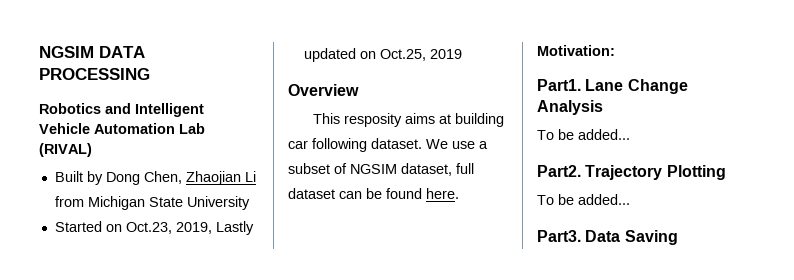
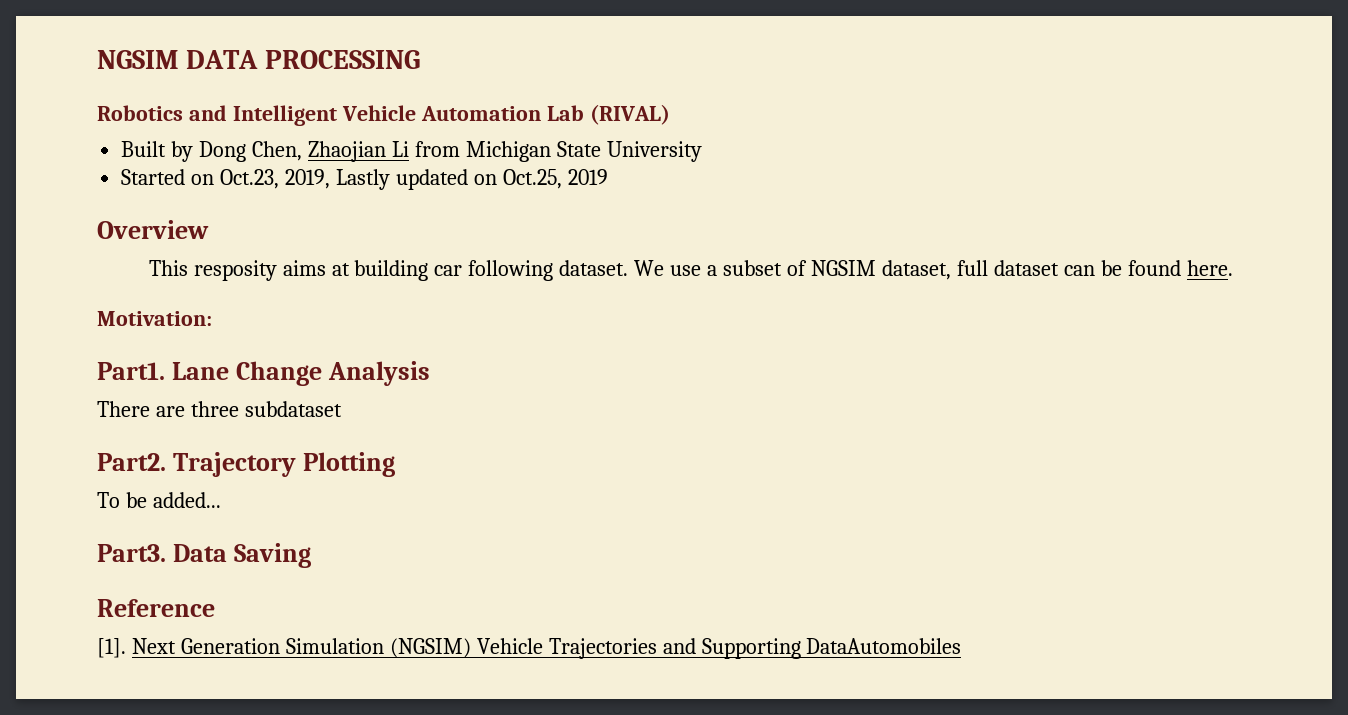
  Lane Change Analysis
- To be added...
+ There are three subdataset
+ Reference
+ [1]. Next Generation Simulation (NGSIM) Vehicle Trajectories and Supporting DataAutomobiles

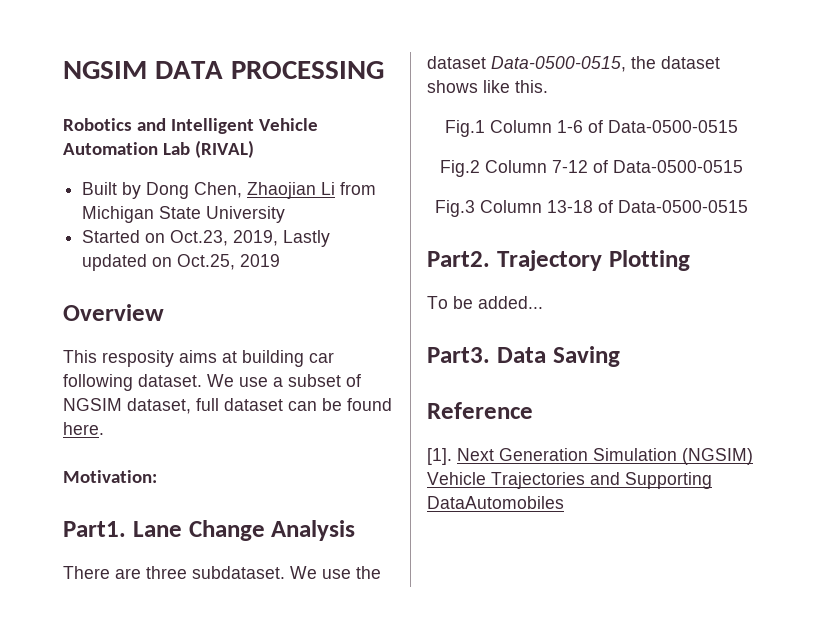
- There are three subdataset
+ There are three subdataset. We use the dataset Data-0500-0515, the dataset shows like this.
+ Fig.1 Column 1-6 of Data-0500-0515
+ Fig.2 Column 7-12 of Data-0500-0515
+ Fig.3 Column 13-18 of Data-0500-0515

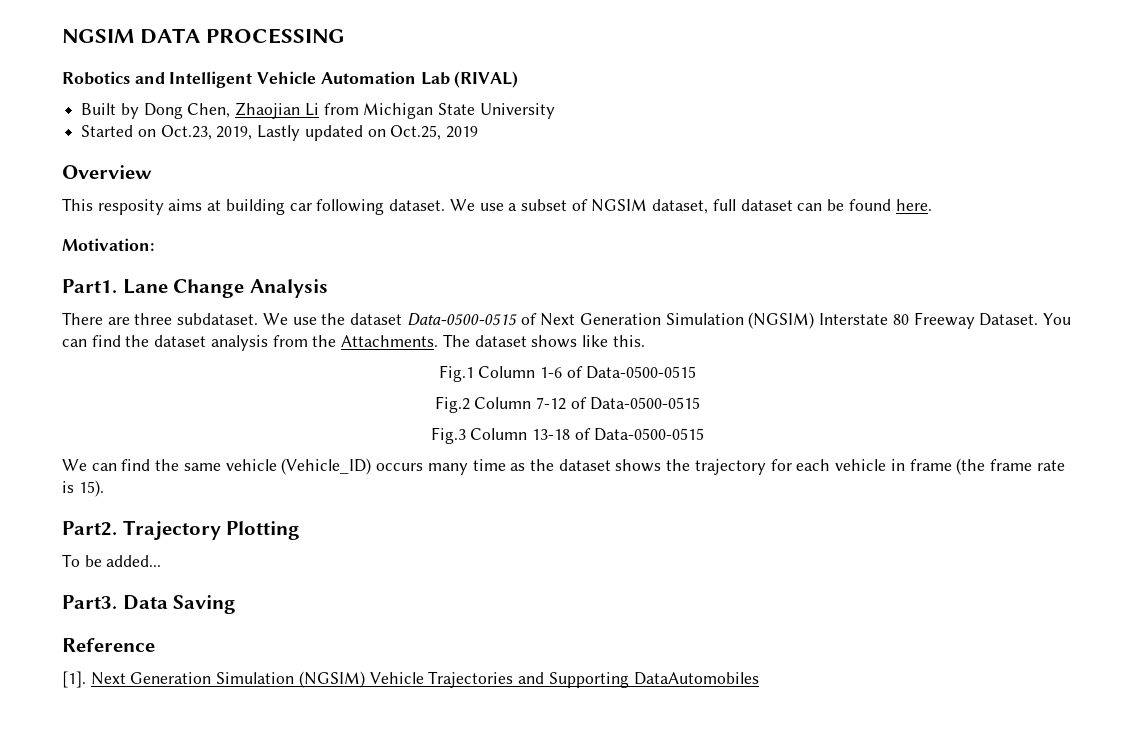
- We use the dataset Data-0500-0515, the dataset shows like this.
+ We use the dataset Data-0500-0515 of Next Generation Simulation (NGSIM) Interstate 80 Freeway Dataset. You can find the dataset analysis from the Attachments. The dataset shows like this.
+ We can find the same vehicle (Vehicle_ID) occurs many time as the dataset shows the trajectory for each vehicle in frame (the frame rate is 15).

